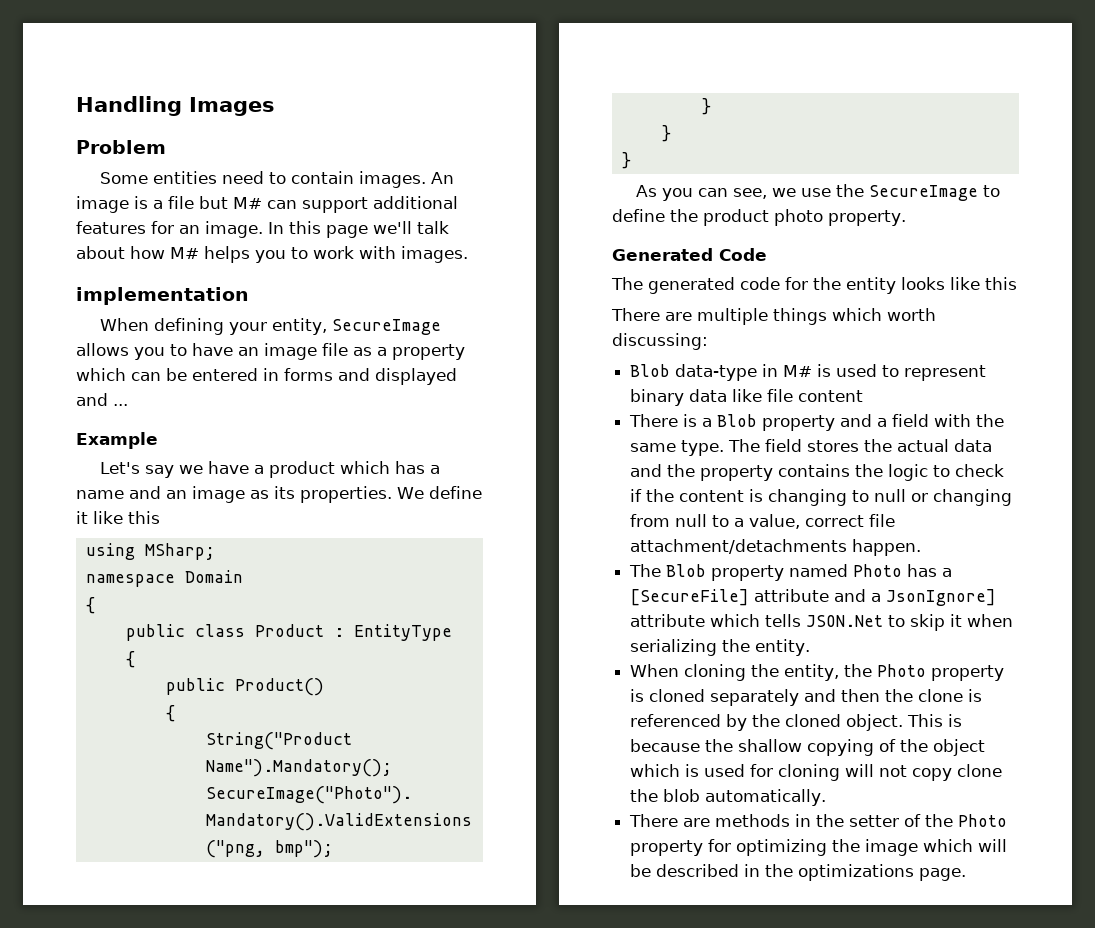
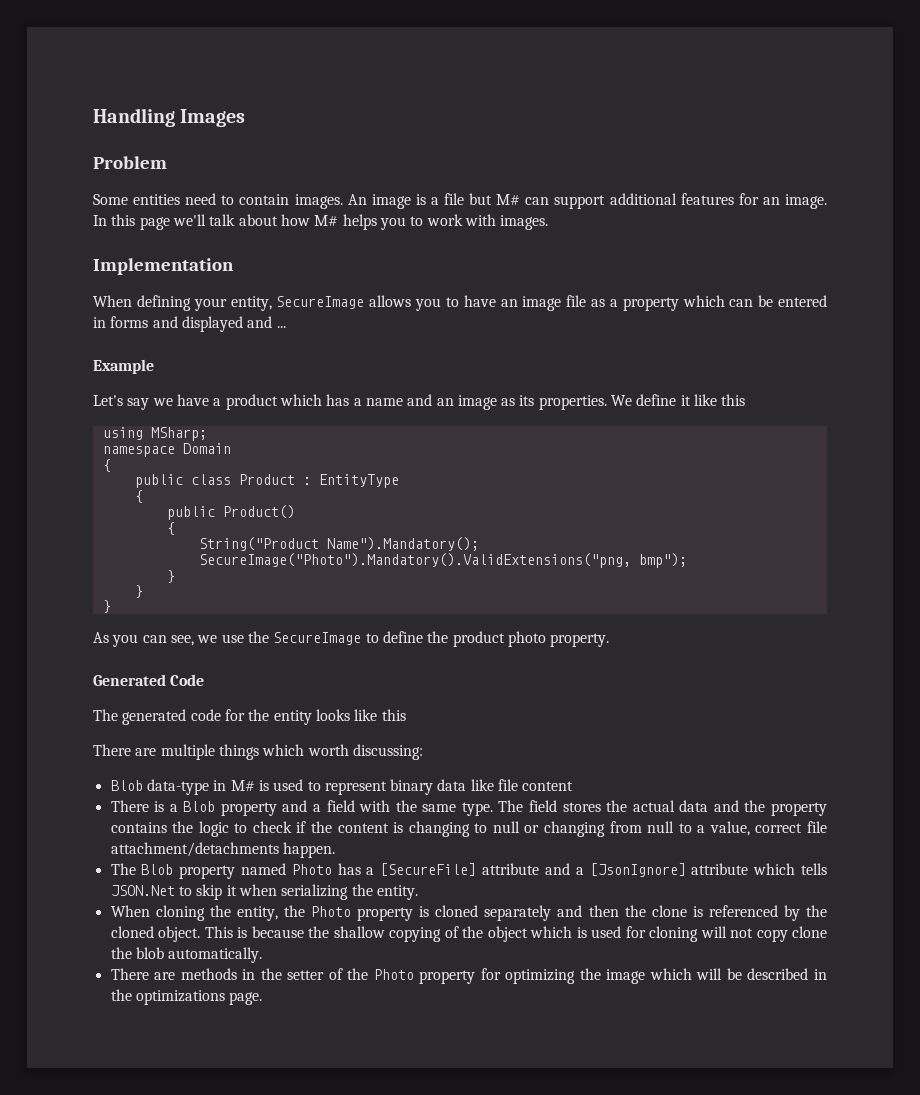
- implementation
+ Implementation
- The Blob property named Photo has a [SecureFile] attribute and a JsonIgnore] attribute which tells JSON.Net to skip it when serializing the entity.
+ The Blob property named Photo has a [SecureFile] attribute and a [JsonIgnore] attribute which tells JSON.Net to skip it when serializing the entity.

